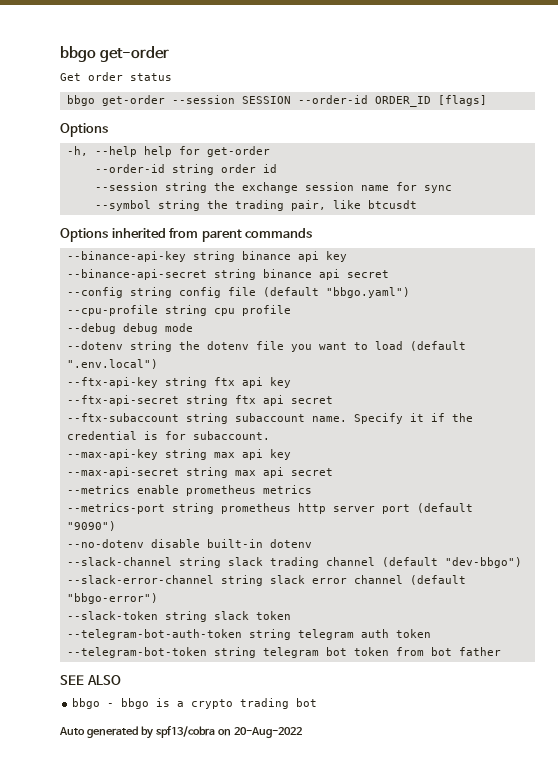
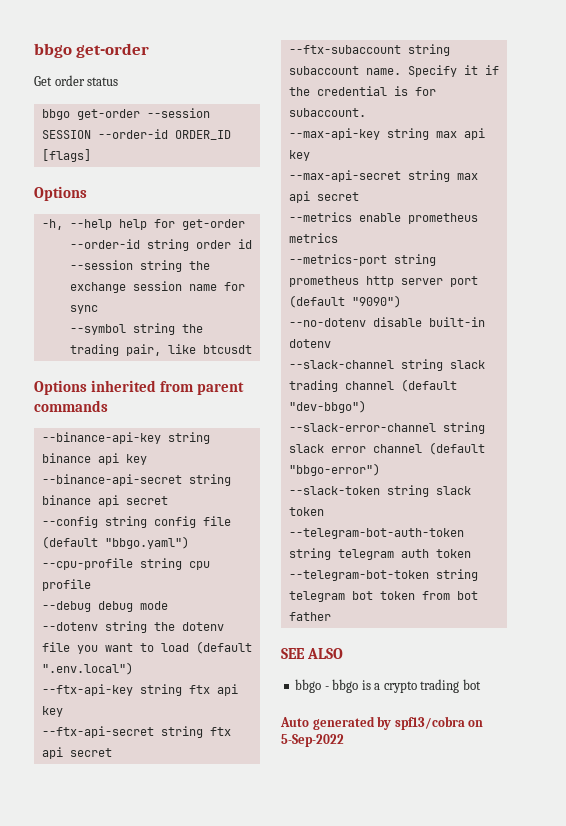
- Auto generated by spf13/cobra on 20-Aug-2022
+ Auto generated by spf13/cobra on 5-Sep-2022

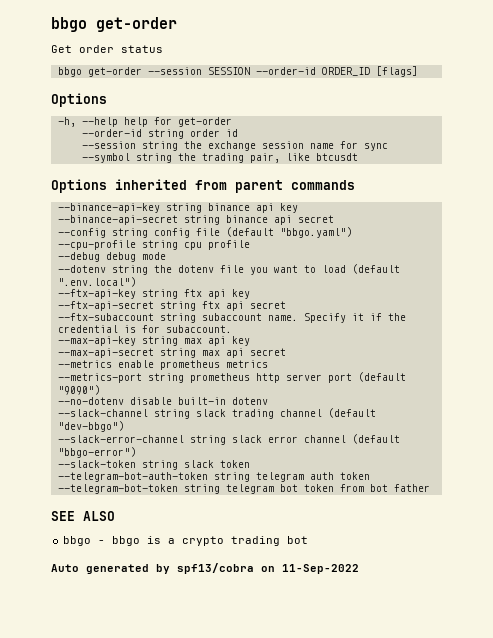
- Auto generated by spf13/cobra on 5-Sep-2022
+ Auto generated by spf13/cobra on 11-Sep-2022

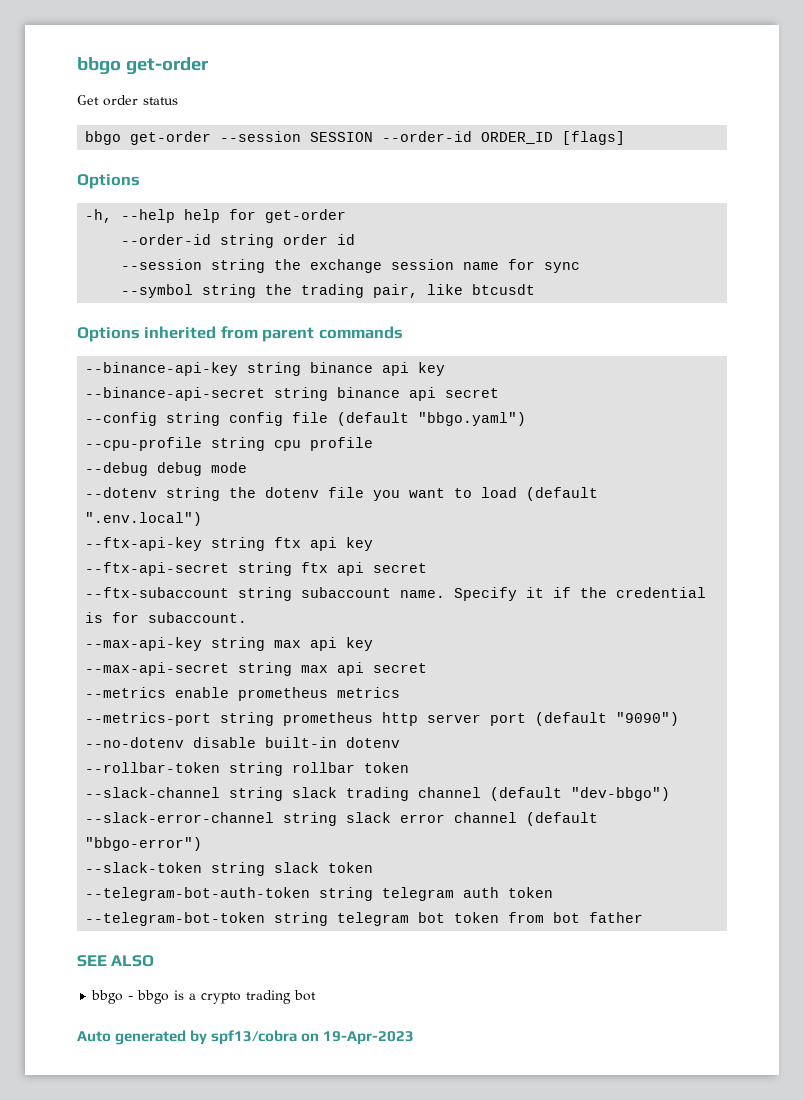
+ --rollbar-token string rollbar token
- Auto generated by spf13/cobra on 11-Sep-2022
+ Auto generated by spf13/cobra on 19-Apr-2023

